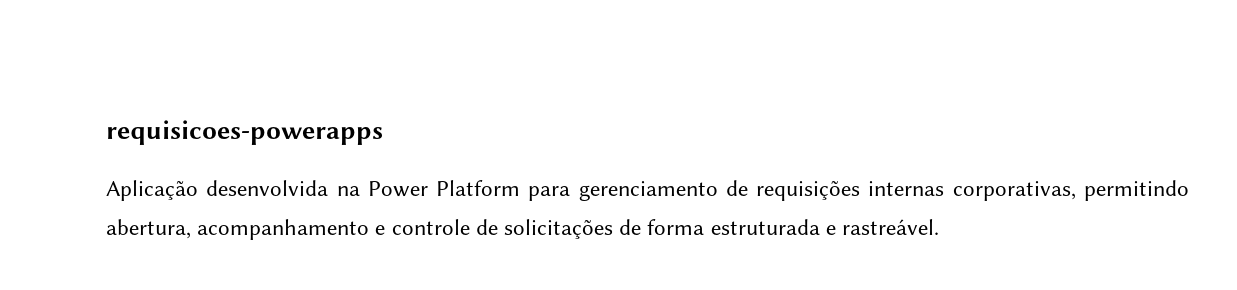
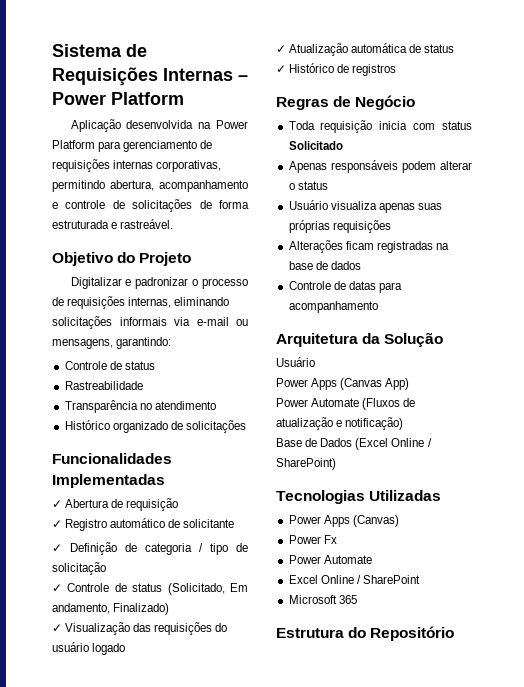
- requisicoes-powerapps
+ Sistema de Requisições Internas – Power Platform
+ Objetivo do Projeto
+ Digitalizar e padronizar o processo de requisições internas, eliminando solicitações informais via e-mail ou mensagens, garantindo:
+ Controle de status
+ Rastreabilidade
+ Transparência no atendimento
+ Histórico organizado de solicitações
+ Funcionalidades Implementadas
+ ✓ Abertura de requisição
+ ✓ Registro automático de solicitante
+ ✓ Definição de categoria / tipo de solicitação
+ ✓ Controle de status (Solicitado, Em andamento, Finalizado)
+ ✓ Visualização das requisições do usuário logado
+ ✓ Atualização automática de status
+ ✓ Histórico de registros
+ Regras de Negócio
+ Toda requisição inicia com status Solicitado
+ Apenas responsáveis podem alterar o status
+ Usuário visualiza apenas suas próprias requisições
+ Alterações ficam registradas na base de dados
+ Controle de datas para acompanhamento
+ Arquitetura da Solução
+ Usuário
+ Power Apps (Canvas App)
+ Power Automate (Fluxos de atualização e notificação)
+ Base de Dados (Excel Online / SharePoint)
+ Tecnologias Utilizadas
+ Power Apps (Canvas)
+ Power Fx
+ Power Automate
+ Excel Online / SharePoint
+ Microsoft 365
+ Estrutura do Repositório

